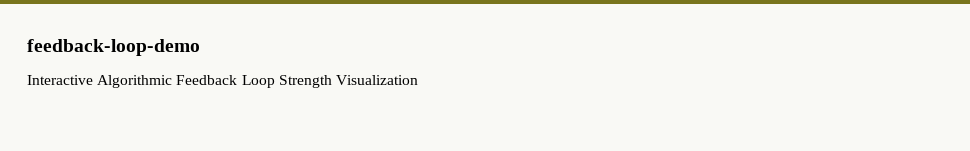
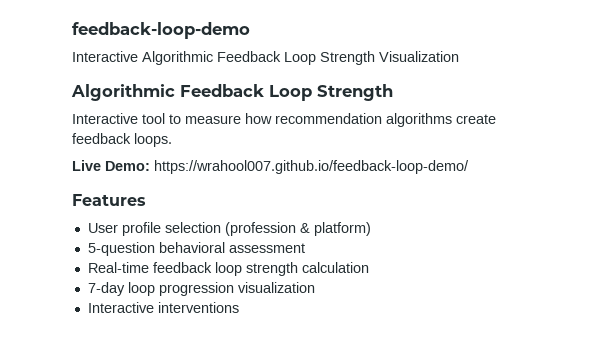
  Interactive Algorithmic Feedback Loop Strength Visualization
+ Algorithmic Feedback Loop Strength
+ Interactive tool to measure how recommendation algorithms create feedback loops.
+ Live Demo: https://wrahool007.github.io/feedback-loop-demo/
+ Features
+ User profile selection (profession & platform)
+ 5-question behavioral assessment
+ Real-time feedback loop strength calculation
+ 7-day loop progression visualization
+ Interactive interventions

